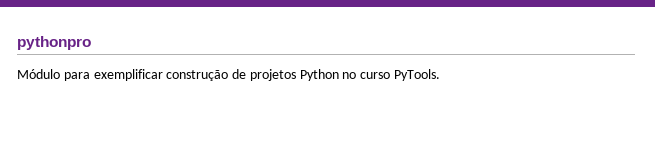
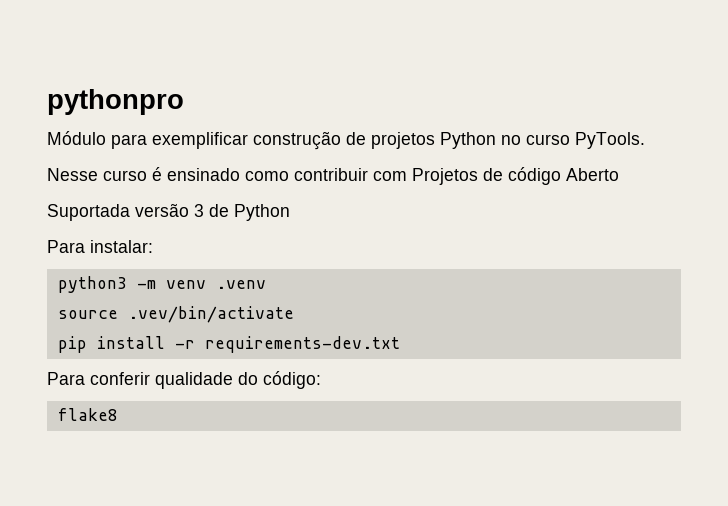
+ Nesse curso é ensinado como contribuir com Projetos de código Aberto
+ Suportada versão 3 de Python
+ Para instalar:
+ python3 -m venv .venv
+ source .vev/bin/activate
+ pip install -r requirements-dev.txt
+ Para conferir qualidade do código:
+ flake8

